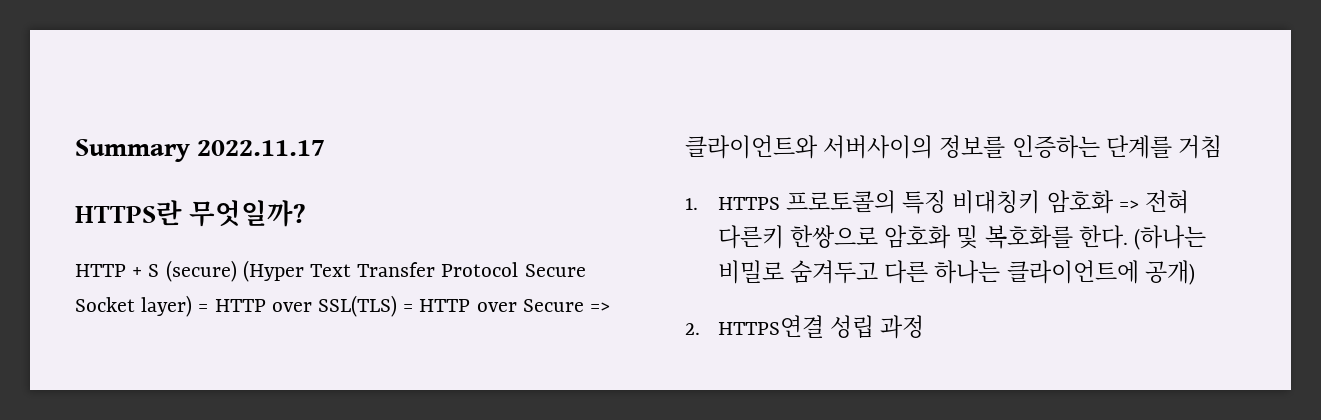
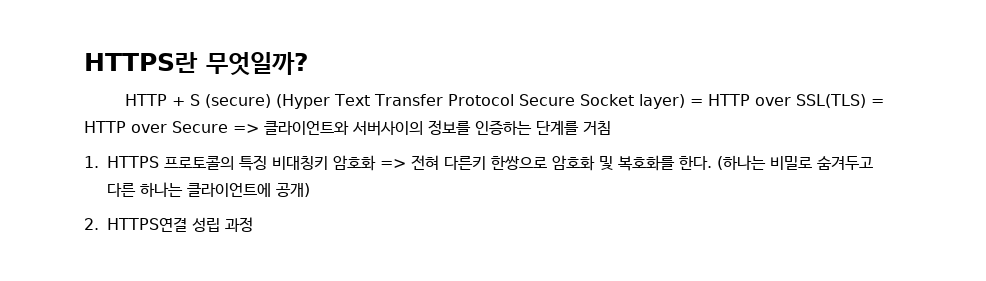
- Summary 2022.11.17

